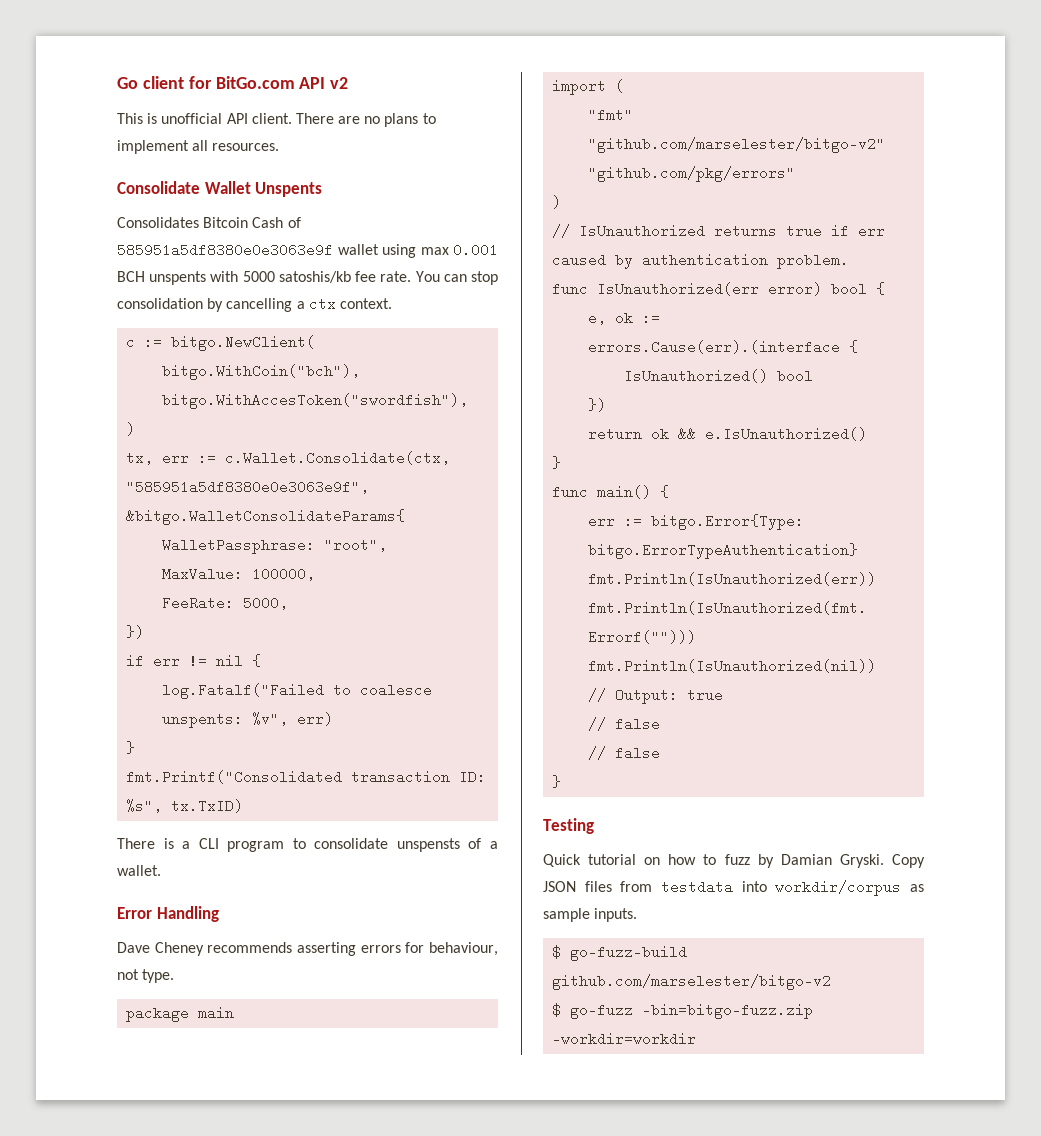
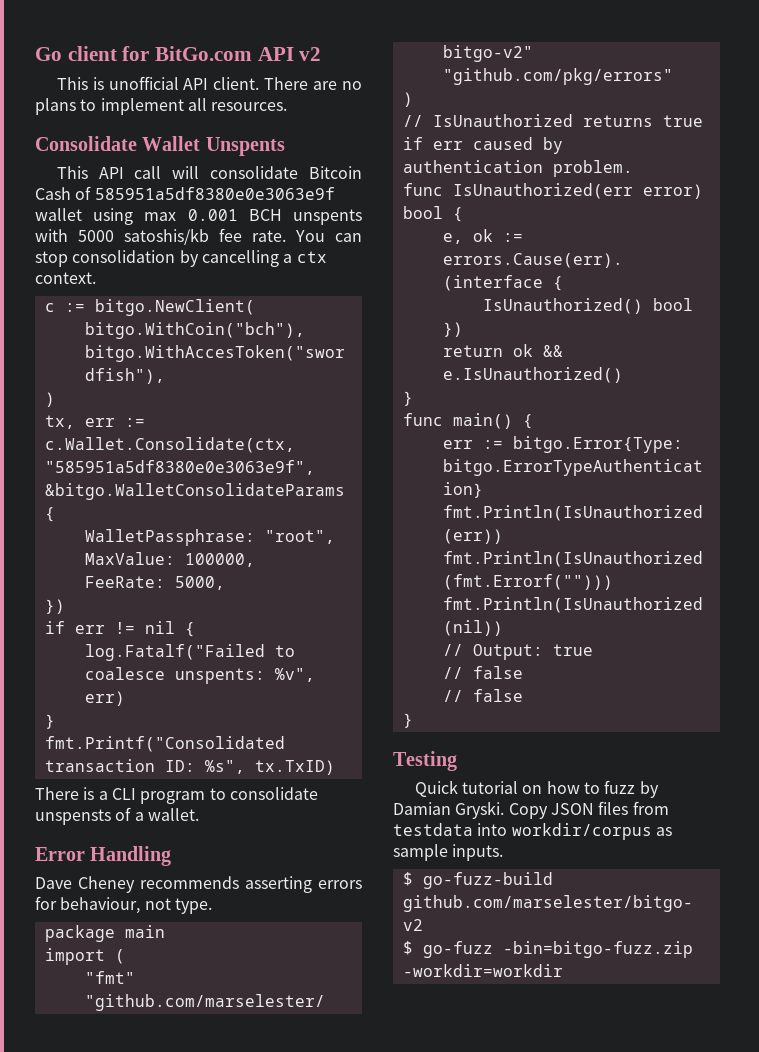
- Consolidates Bitcoin Cash of 585951a5df8380e0e3063e9f wallet using max 0.001 BCH unspents with 5000 satoshis/kb fee rate.
+ This API call will consolidate Bitcoin Cash of 585951a5df8380e0e3063e9f wallet using max 0.001 BCH unspents with 5000 satoshis/kb fee rate.

